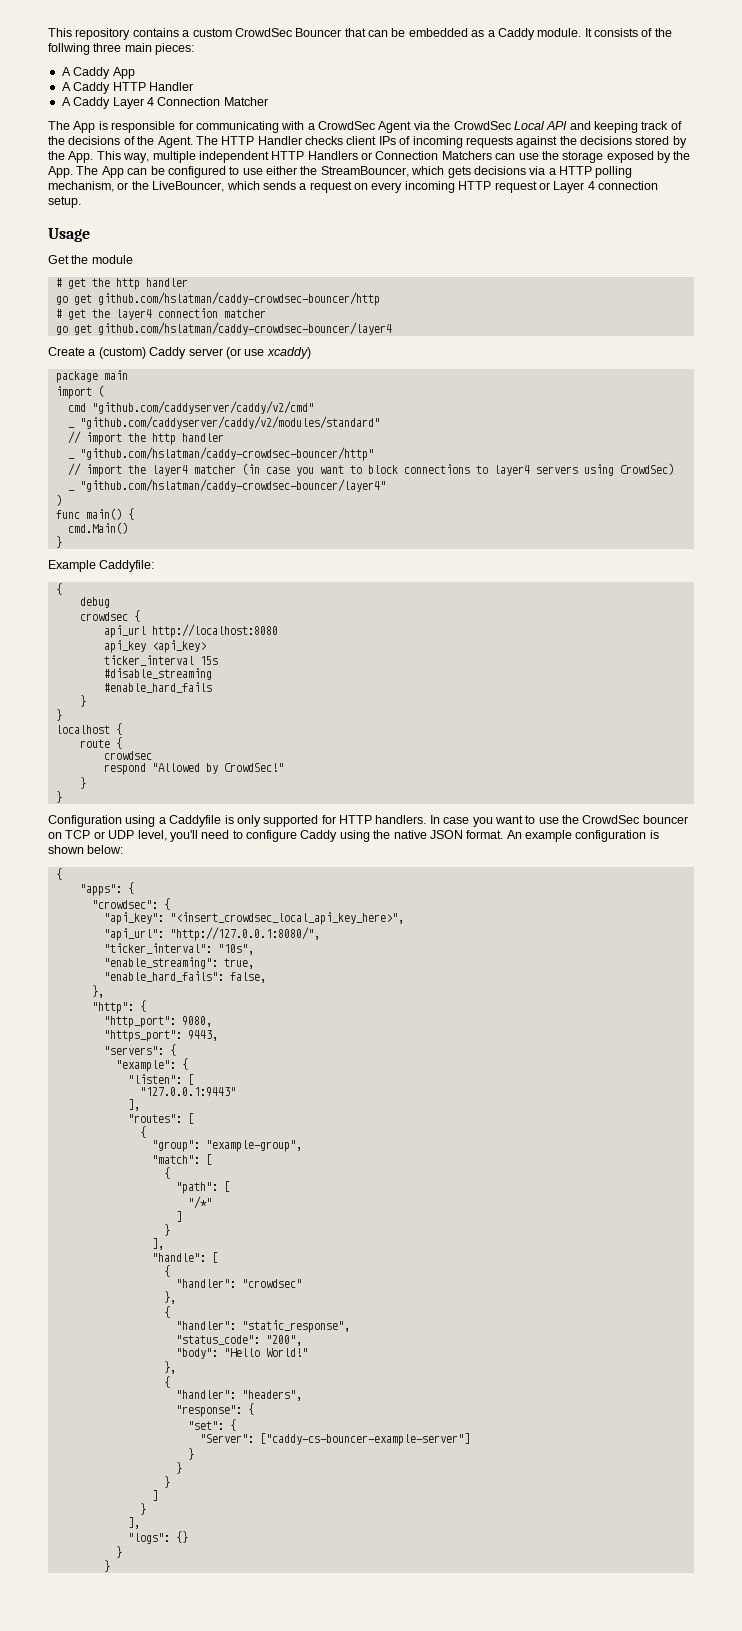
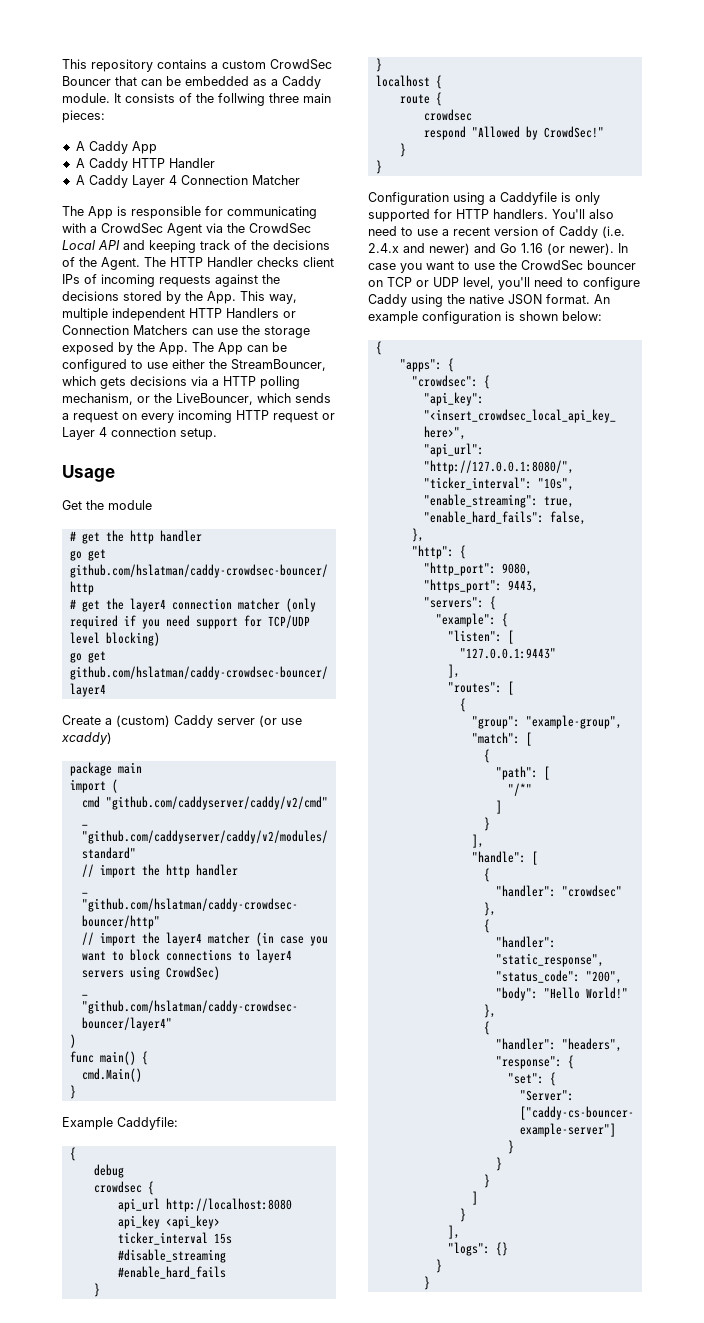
- # get the layer4 connection matcher
+ # get the layer4 connection matcher (only required if you need support for TCP/UDP level blocking)
+ You'll also need to use a recent version of Caddy (i.e. 2.4.x and newer) and Go 1.16 (or newer).

